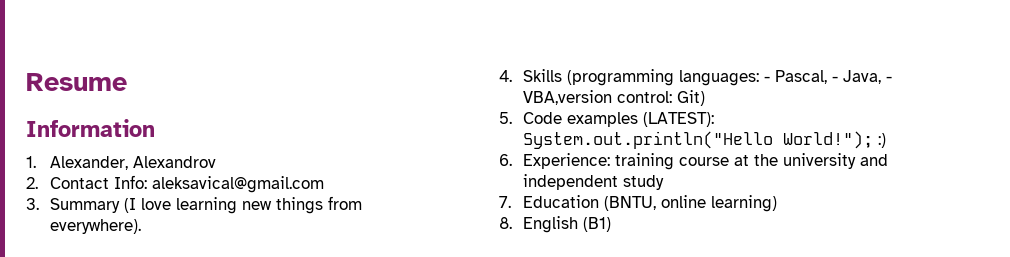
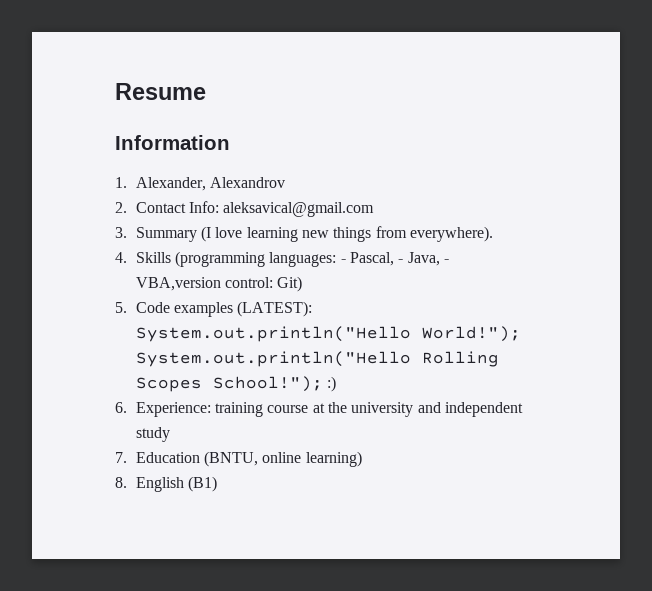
- 5. Code examples (LATEST): System.out.println("Hello World!"); :)
+ 5. Code examples (LATEST): System.out.println("Hello World!"); System.out.println("Hello Rolling Scopes School!"); :)

